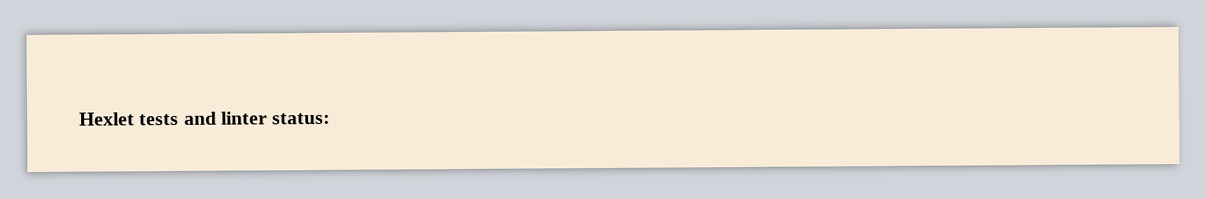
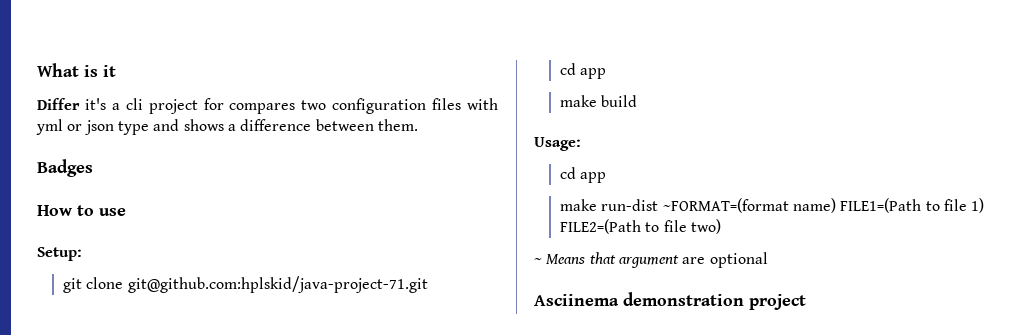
- Hexlet tests and linter status:
+ What is it
+ Differ it's a cli project for compares two configuration files with yml or json type and shows a difference between them.
+ Badges
+ How to use
+ Setup:
+ git clone git@github.com:hplskid/java-project-71.git
+ cd app
+ make build
+ Usage:
+ cd app
+ make run-dist ~FORMAT=(format name) FILE1=(Path to file 1) FILE2=(Path to file two)
+ ~ Means that argument are optional
+ Asciinema demonstration project

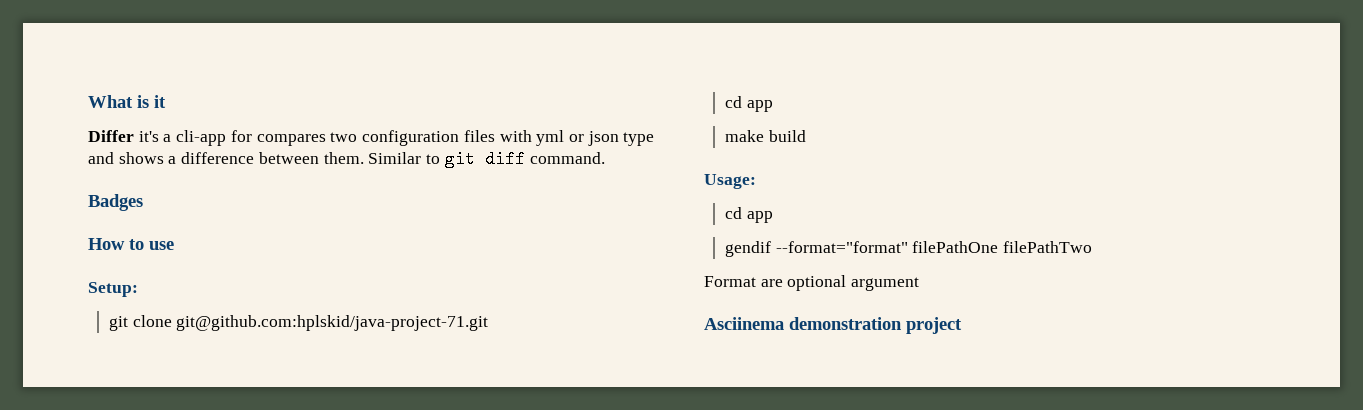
- Differ it's a cli project for compares two configuration files with yml or json type and shows a difference between them.
+ Differ it's a cli-app for compares two configuration files with yml or json type and shows a difference between them. Similar to git diff command.
- make run-dist ~FORMAT=(format name) FILE1=(Path to file 1) FILE2=(Path to file two)
- ~ Means that argument are optional
+ gendif --format="format" filePathOne filePathTwo
+ Format are optional argument

